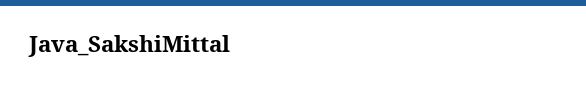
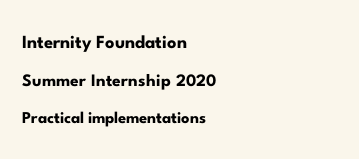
- Java_SakshiMittal
+ Internity Foundation
+ Summer Internship 2020
+ Practical implementations

